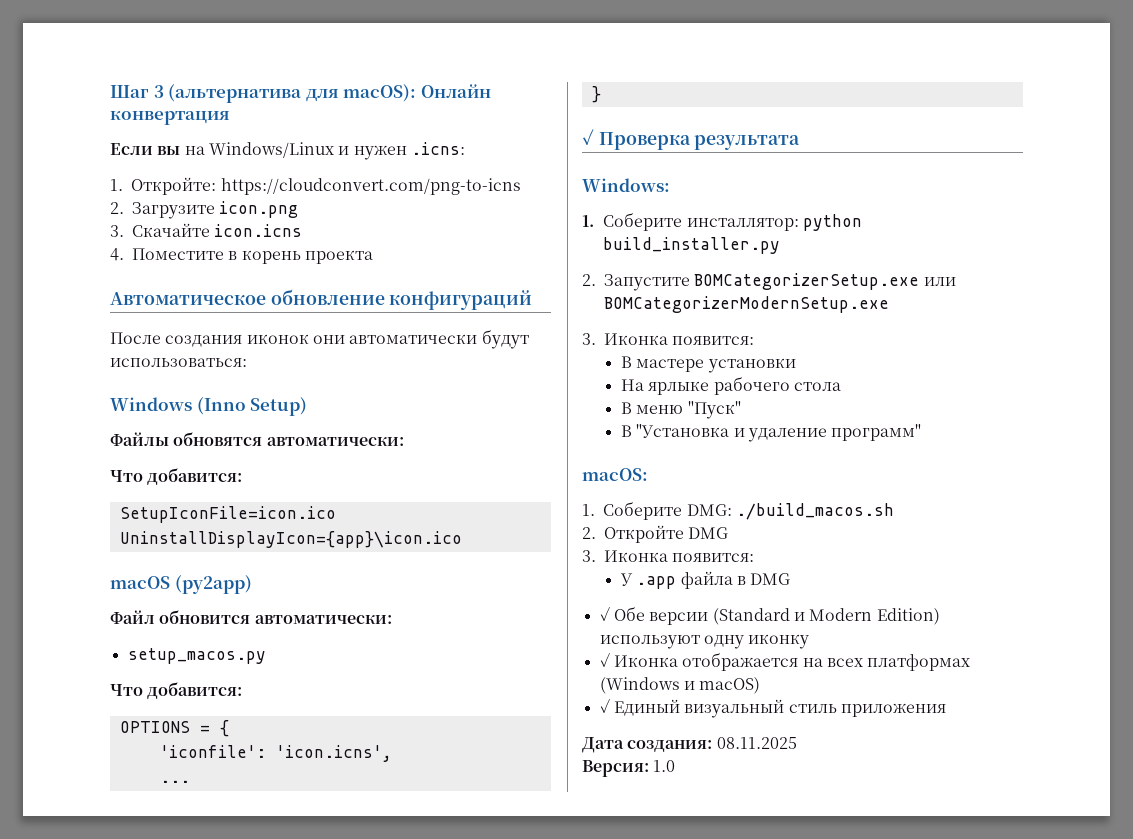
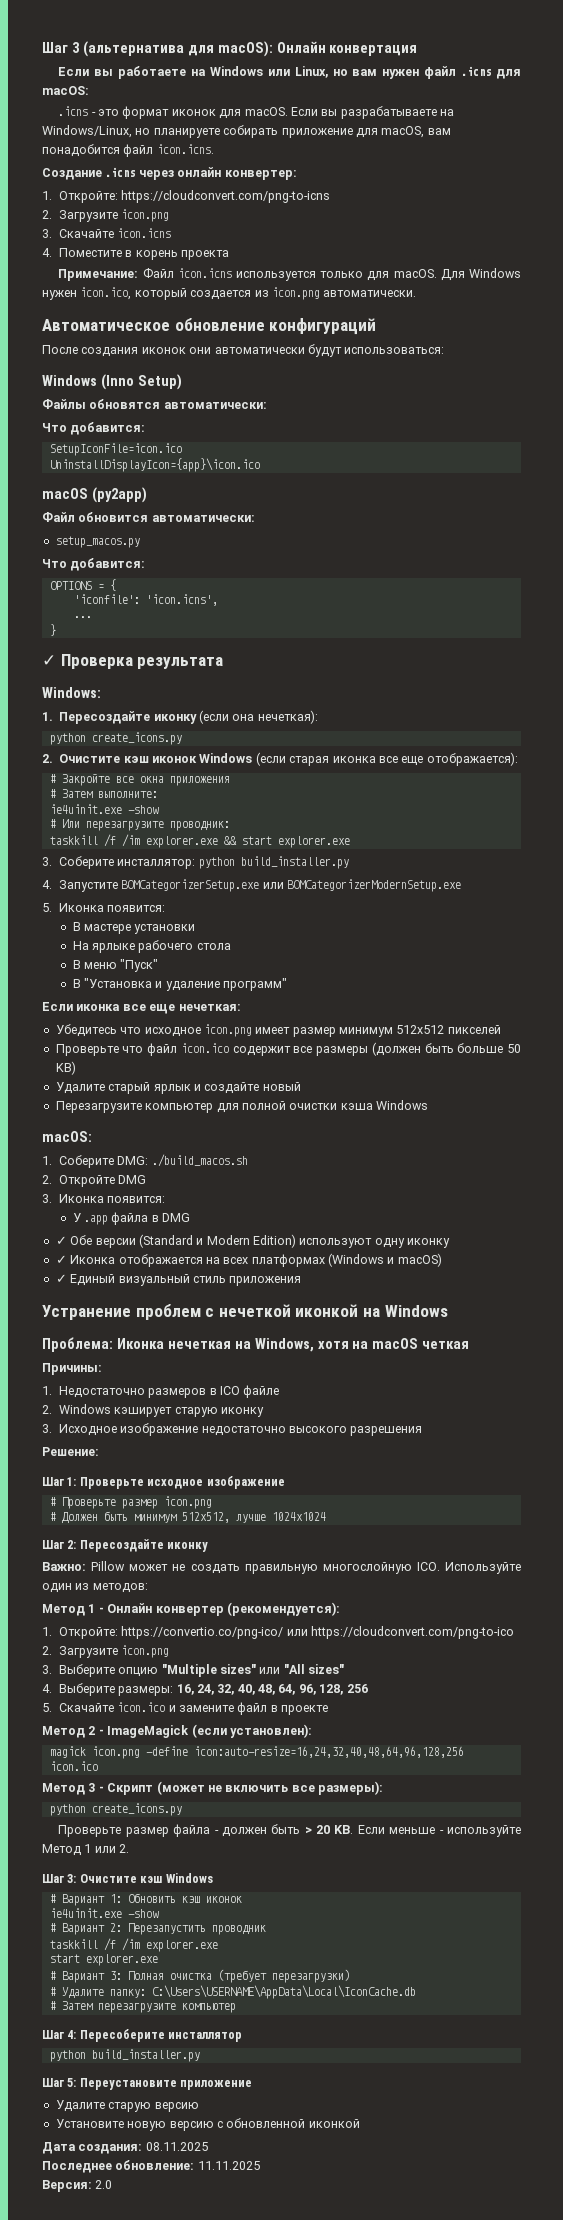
- Если вы на Windows/Linux и нужен .icns:
+ Если вы работаете на Windows или Linux, но вам нужен файл .icns для macOS:
+ .icns - это формат иконок для macOS. Если вы разрабатываете на Windows/Linux, но планируете собирать приложение для macOS, вам понадобится файл icon.icns.
+ Создание .icns через онлайн конвертер:
+ Примечание: Файл icon.icns используется только для macOS. Для Windows нужен icon.ico, который создается из icon.png автоматически.
- 1. Соберите инсталлятор: python build_installer.py
+ 1. Пересоздайте иконку (если она нечеткая):
+ python create_icons.py
+ 2. Очистите кэш иконок Windows (если старая иконка все еще отображается):
+ # Закройте все окна приложения
+ # Затем выполните:
+ ie4uinit.exe -show
+ # Или перезагрузите проводник:
+ taskkill /f /im explorer.exe && start explorer.exe
+ 3. Соберите инсталлятор: python build_installer.py
- 2. Запустите BOMCategorizerSetup.exe или BOMCategorizerModernSetup.exe
- 3. Иконка появится:
+ 4. Запустите BOMCategorizerSetup.exe или BOMCategorizerModernSetup.exe
+ 5. Иконка появится:
+ Если иконка все еще нечеткая:
+ Убедитесь что исходное icon.png имеет размер минимум 512x512 пикселей
+ Проверьте что файл icon.ico содержит все размеры (должен быть больше 50 KB)
+ Удалите старый ярлык и создайте новый
+ Перезагрузите компьютер для полной очистки кэша Windows
+ Устранение проблем с нечеткой иконкой на Windows
+ Проблема: Иконка нечеткая на Windows, хотя на macOS четкая
+ Причины:
+ 1. Недостаточно размеров в ICO файле
+ 2. Windows кэширует старую иконку
+ 3. Исходное изображение недостаточно высокого разрешения
+ Решение:
+ Шаг 1: Проверьте исходное изображение
+ # Проверьте размер icon.png
+ # Должен быть минимум 512x512, лучше 1024x1024
+ Шаг 2: Пересоздайте иконку
+ Важно: Pillow может не создать правильную многослойную ICO. Используйте один из методов:
+ Метод 1 - Онлайн конвертер (рекомендуется):
+ 1. Откройте: https://convertio.co/png-ico/ или https://cloudconvert.com/png-to-ico
+ 2. Загрузите icon.png
+ 3. Выберите опцию "Multiple sizes" или "All sizes"
+ 4. Выберите размеры: 16, 24, 32, 40, 48, 64, 96, 128, 256
+ 5. Скачайте icon.ico и замените файл в проекте
+ Метод 2 - ImageMagick (если установлен):
+ magick icon.png -define icon:auto-resize=16,24,32,40,48,64,96,128,256 icon.ico
+ Метод 3 - Скрипт (может не включить все размеры):
+ python create_icons.py
+ Проверьте размер файла - должен быть > 20 KB. Если меньше - используйте Метод 1 или 2.
+ Шаг 3: Очистите кэш Windows
+ # Вариант 1: Обновить кэш иконок
+ ie4uinit.exe -show
+ # Вариант 2: Перезапустить проводник
+ taskkill /f /im explorer.exe
+ start explorer.exe
+ # Вариант 3: Полная очистка (требует перезагрузки)
+ # Удалите папку: C:\Users\USERNAME\AppData\Local\IconCache.db
+ # Затем перезагрузите компьютер
+ Шаг 4: Пересоберите инсталлятор
+ python build_installer.py
+ Шаг 5: Переустановите приложение
+ Удалите старую версию
+ Установите новую версию с обновленной иконкой
+ Последнее обновление: 11.11.2025
- Версия: 1.0
+ Версия: 2.0

